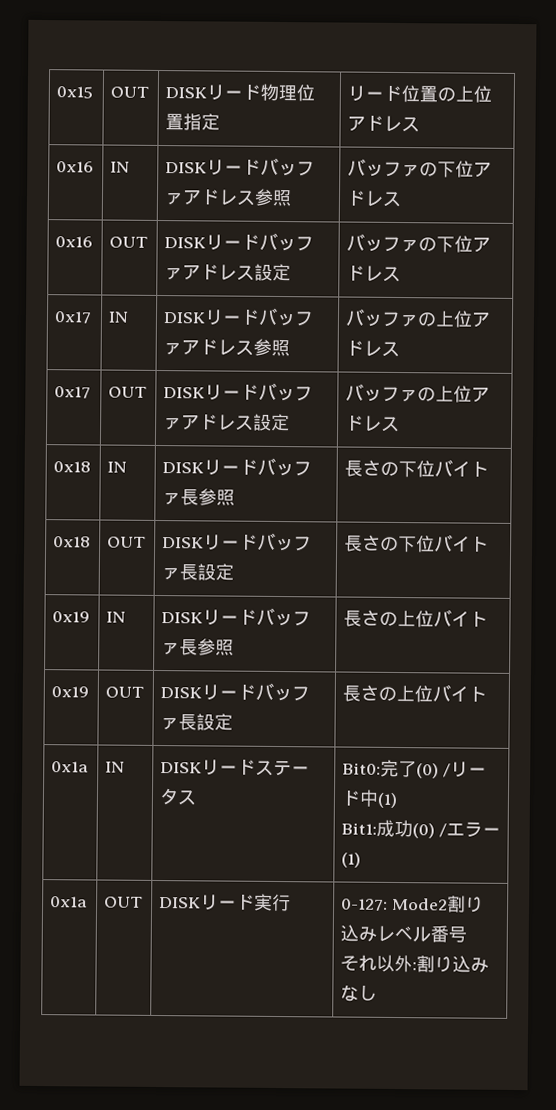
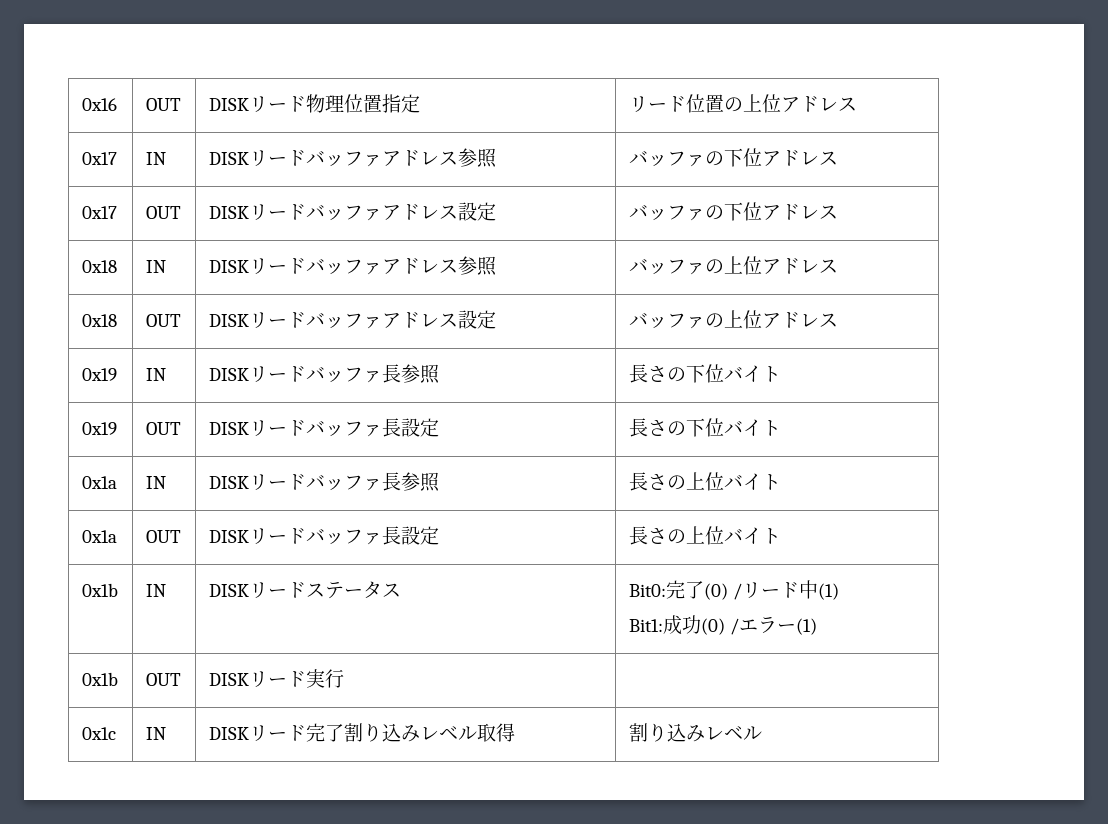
- 0x15 | OUT | DISKリード物理位置指定 | リード位置の上位アドレス
+ 0x16 | OUT | DISKリード物理位置指定 | リード位置の上位アドレス
- 0x16 | IN | DISKリードバッファアドレス参照 | バッファの下位アドレス
+ 0x17 | IN | DISKリードバッファアドレス参照 | バッファの下位アドレス
- 0x16 | OUT | DISKリードバッファアドレス設定 | バッファの下位アドレス
+ 0x17 | OUT | DISKリードバッファアドレス設定 | バッファの下位アドレス
- 0x17 | IN | DISKリードバッファアドレス参照 | バッファの上位アドレス
+ 0x18 | IN | DISKリードバッファアドレス参照 | バッファの上位アドレス
- 0x17 | OUT | DISKリードバッファアドレス設定 | バッファの上位アドレス
+ 0x18 | OUT | DISKリードバッファアドレス設定 | バッファの上位アドレス
- 0x18 | IN | DISKリードバッファ長参照 | 長さの下位バイト
+ 0x19 | IN | DISKリードバッファ長参照 | 長さの下位バイト
- 0x18 | OUT | DISKリードバッファ長設定 | 長さの下位バイト
+ 0x19 | OUT | DISKリードバッファ長設定 | 長さの下位バイト
- 0x19 | IN | DISKリードバッファ長参照 | 長さの上位バイト
+ 0x1a | IN | DISKリードバッファ長参照 | 長さの上位バイト
- 0x19 | OUT | DISKリードバッファ長設定 | 長さの上位バイト
+ 0x1a | OUT | DISKリードバッファ長設定 | 長さの上位バイト
- 0x1a | IN | DISKリードステータス | Bit0:完了(0) /リード中(1)
+ 0x1b | IN | DISKリードステータス | Bit0:完了(0) /リード中(1)
- 0x1a | OUT | DISKリード実行 | 0-127: Mode2割り込みレベル番号
- それ以外:割り込みなし
+ 0x1b | OUT | DISKリード実行 |
+ 0x1c | IN | DISKリード完了割り込みレベル取得 | 割り込みレベル

